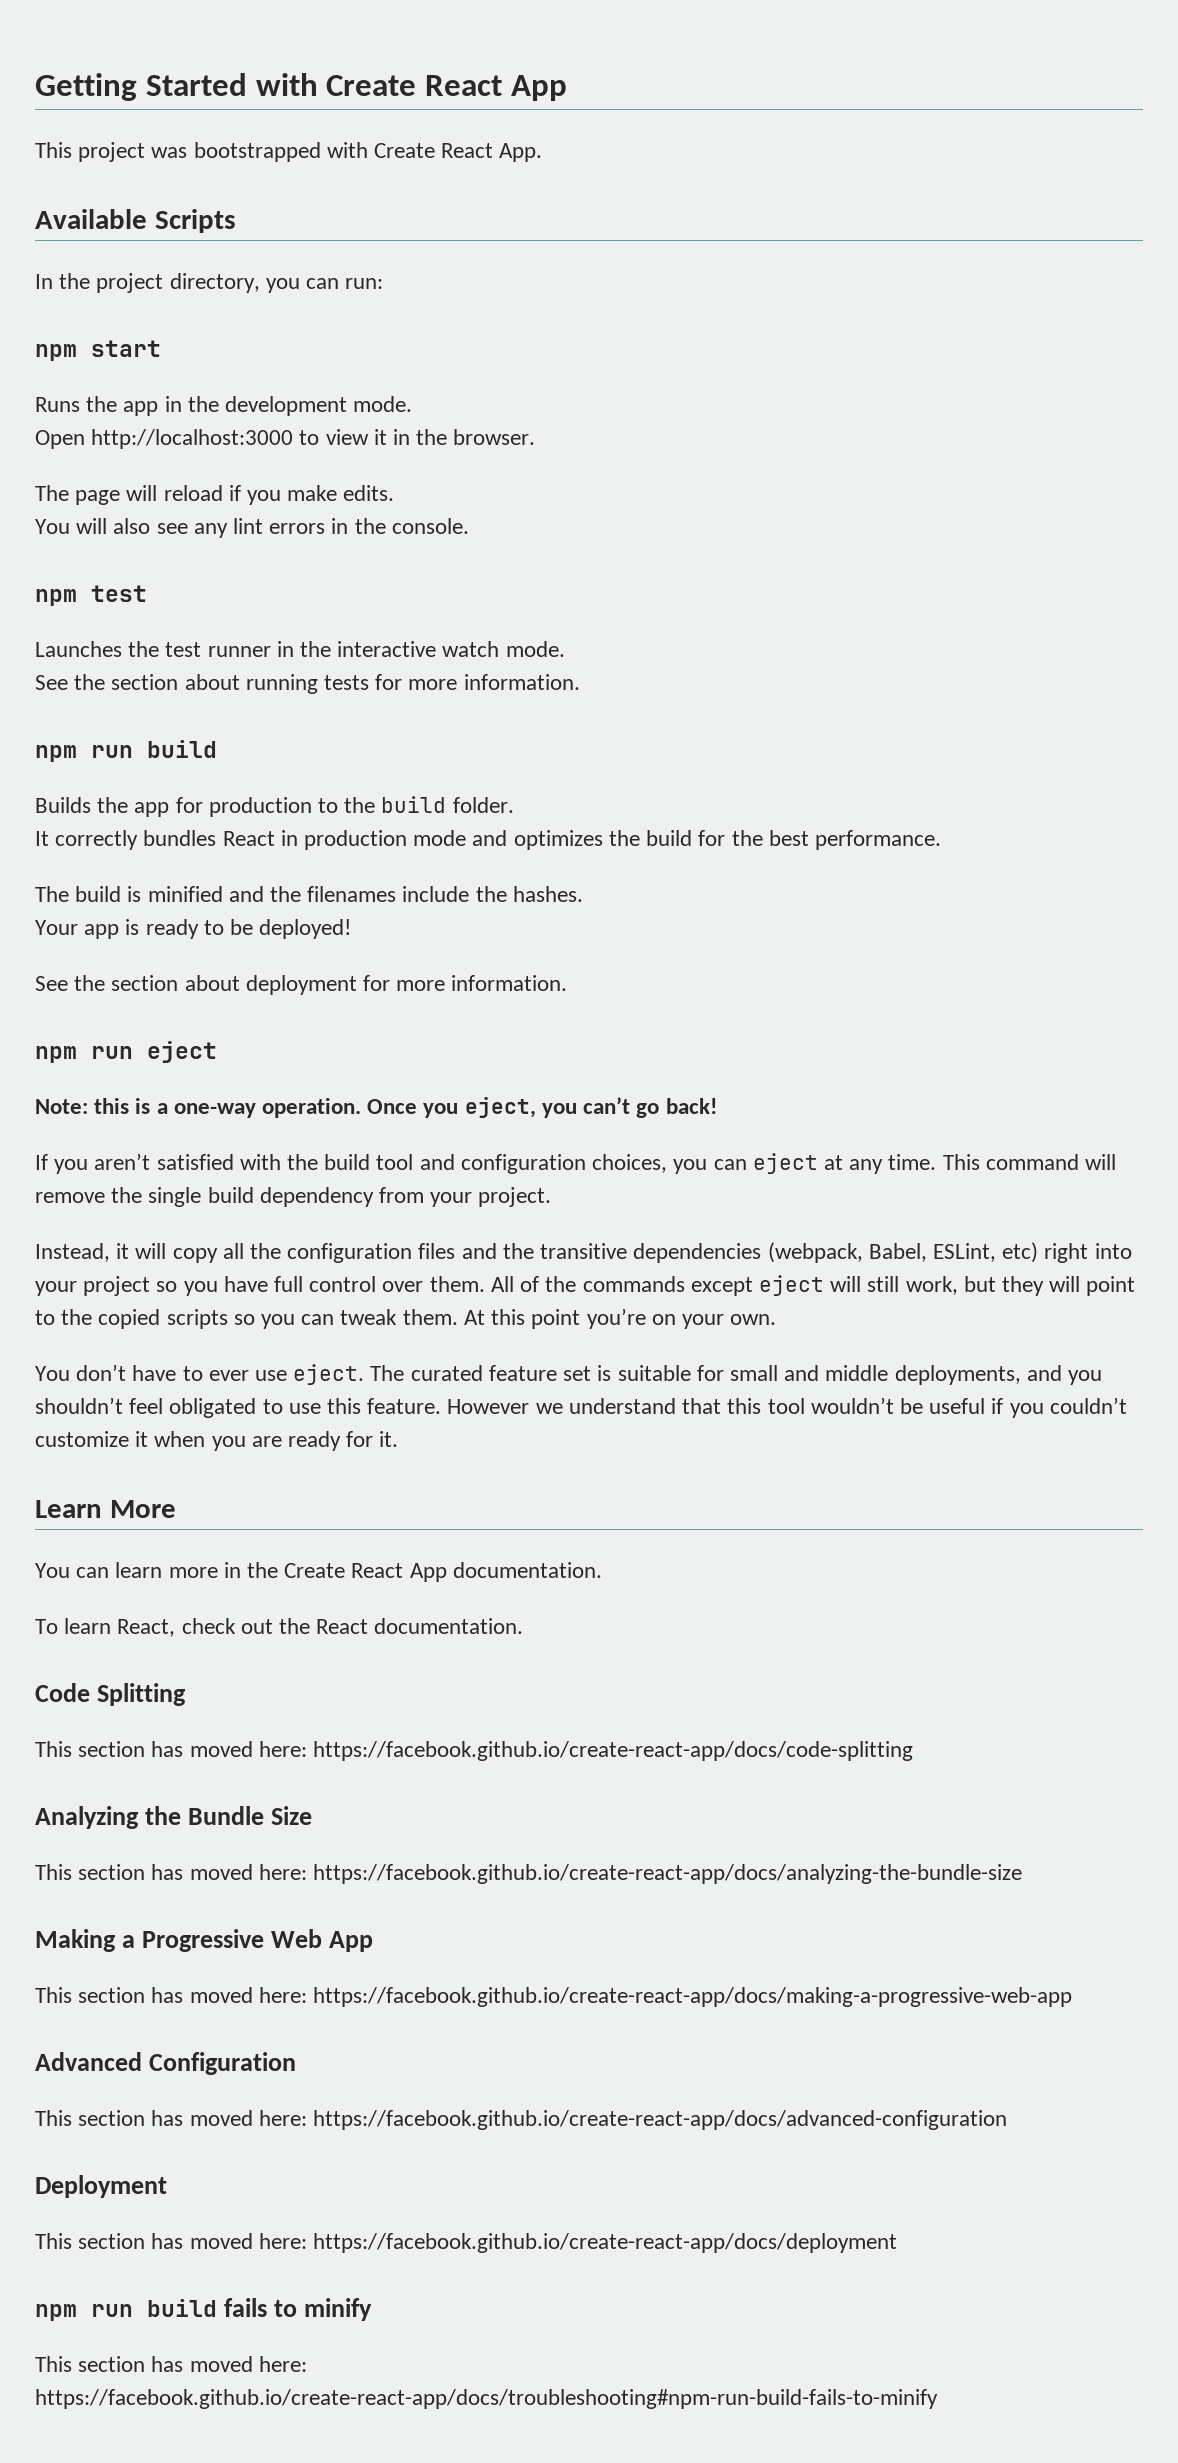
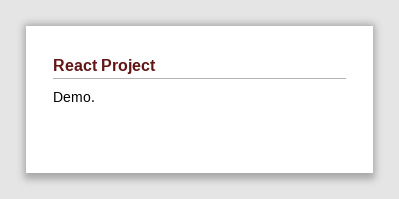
- Getting Started with Create React App
- This project was bootstrapped with Create React App.
- Available Scripts
- In the project directory, you can run:
- npm start
- Runs the app in the development mode.
- Open http://localhost:3000 to view it in the browser.
- The page will reload if you make edits.
- You will also see any lint errors in the console.
- npm test
- Launches the test runner in the interactive watch mode.
- See the section about running tests for more information.
- npm run build
- Builds the app for production to the build folder.
- It correctly bundles React in production mode and optimizes the build for the best performance.
- The build is minified and the filenames include the hashes.
- Your app is ready to be deployed!
- See the section about deployment for more information.
- npm run eject
- Note: this is a one-way operation. Once you eject, you can’t go back!
- If you aren’t satisfied with the build tool and configuration choices, you can eject at any time. This command will remove the single build dependency from your project.
- Instead, it will copy all the configuration files and the transitive dependencies (webpack, Babel, ESLint, etc) right into your project so you have full control over them. All of the commands except eject will still work, but they will point to the copied scripts so you can tweak them. At this point you’re on your own.
- You don’t have to ever use eject. The curated feature set is suitable for small and middle deployments, and you shouldn’t feel obligated to use this feature. However we understand that this tool wouldn’t be useful if you couldn’t customize it when you are ready for it.
- Learn More
- You can learn more in the Create React App documentation.
- To learn React, check out the React documentation.
- Code Splitting
- This section has moved here: https://facebook.github.io/create-react-app/docs/code-splitting
- Analyzing the Bundle Size
- This section has moved here: https://facebook.github.io/create-react-app/docs/analyzing-the-bundle-size
- Making a Progressive Web App
- This section has moved here: https://facebook.github.io/create-react-app/docs/making-a-progressive-web-app
- Advanced Configuration
- This section has moved here: https://facebook.github.io/create-react-app/docs/advanced-configuration
- Deployment
- This section has moved here: https://facebook.github.io/create-react-app/docs/deployment
- npm run build fails to minify
- This section has moved here: https://facebook.github.io/create-react-app/docs/troubleshooting#npm-run-build-fails-to-minify
+ React Project
+ Demo.

